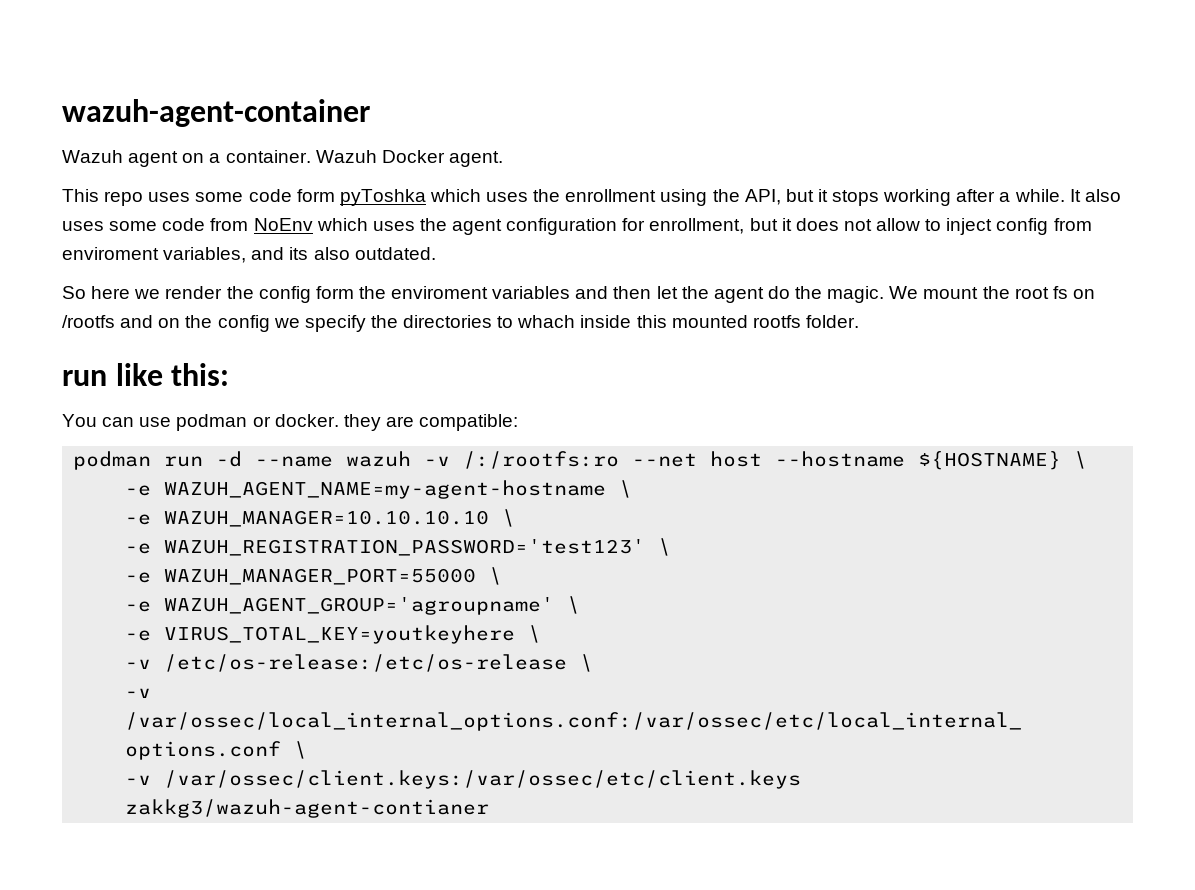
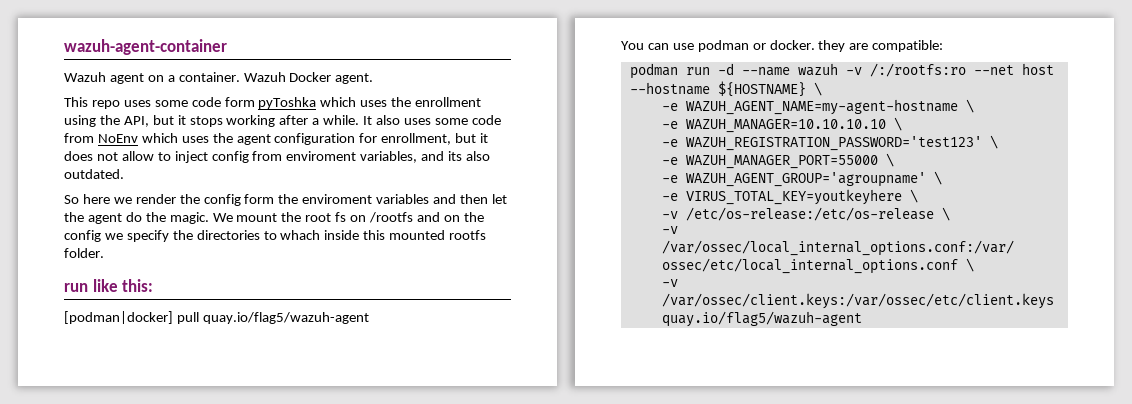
+ [podman|docker] pull quay.io/flag5/wazuh-agent
- -v /var/ossec/client.keys:/var/ossec/etc/client.keys zakkg3/wazuh-agent-contianer
+ -v /var/ossec/client.keys:/var/ossec/etc/client.keys quay.io/flag5/wazuh-agent

